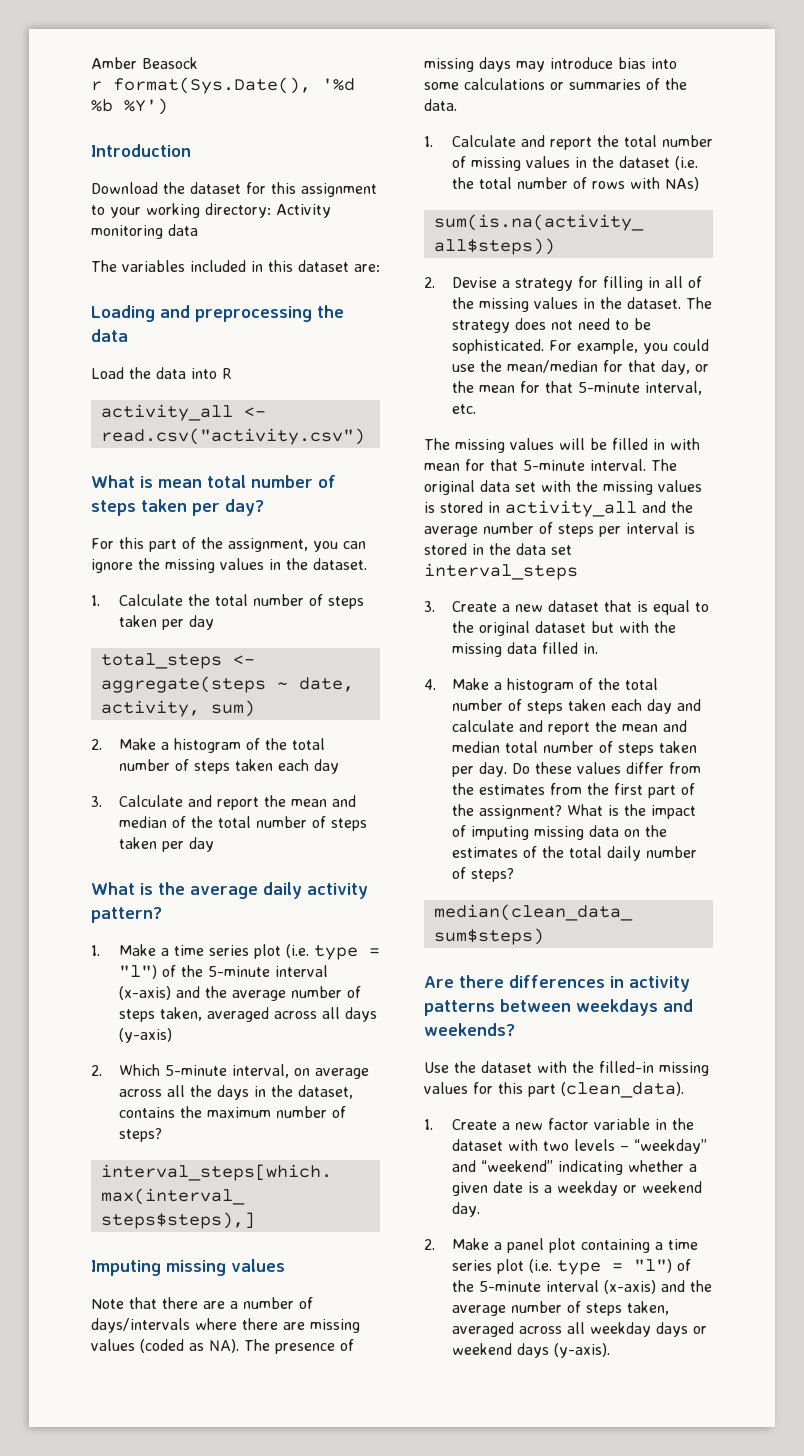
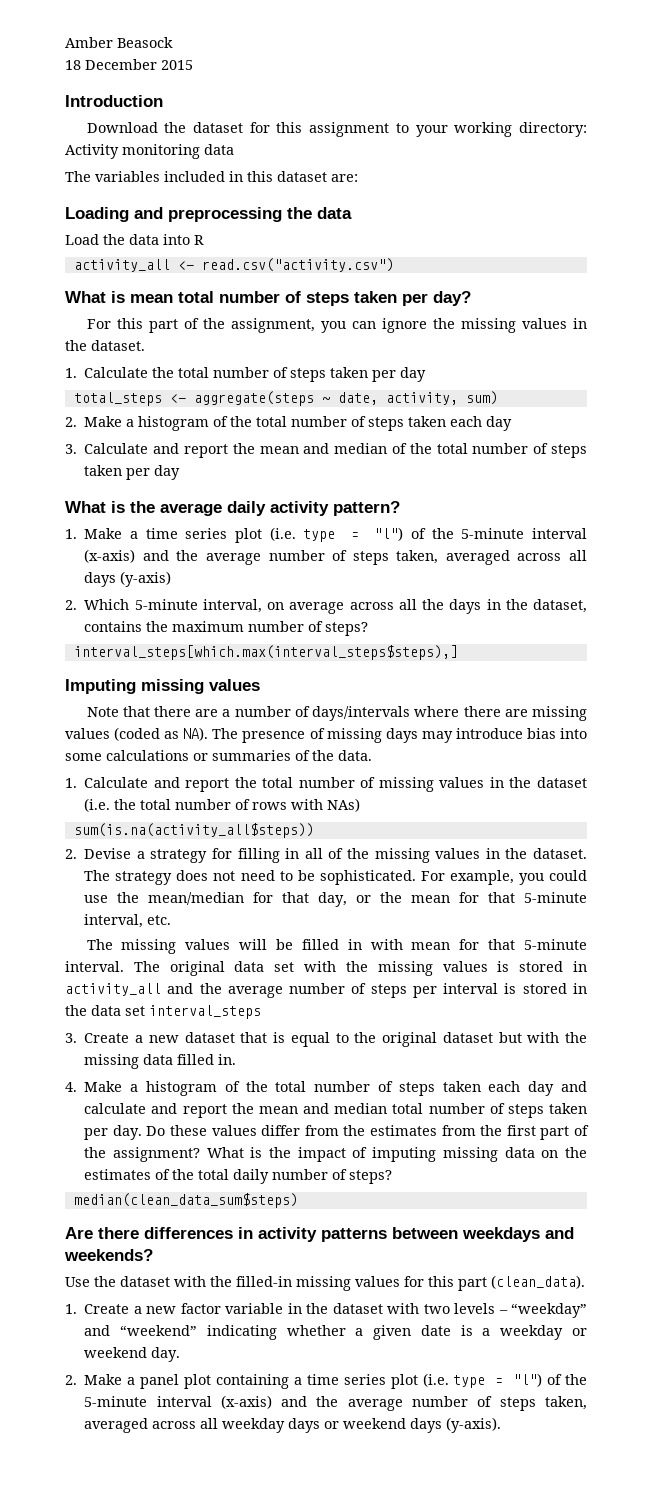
- r format(Sys.Date(), '%d %b %Y')
+ 18 December 2015

